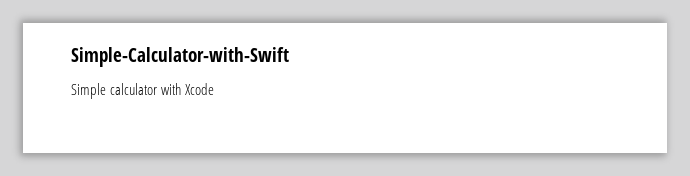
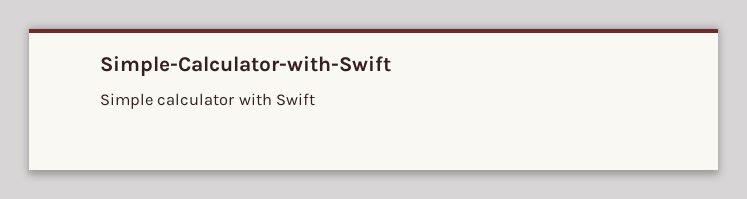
- Simple calculator with Xcode
+ Simple calculator with Swift

